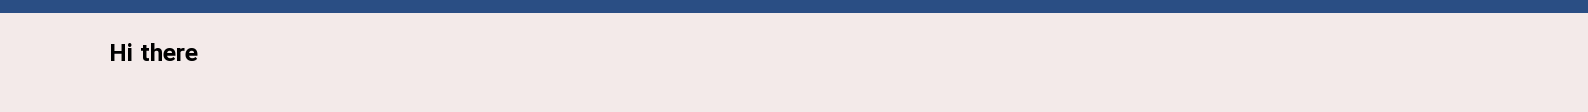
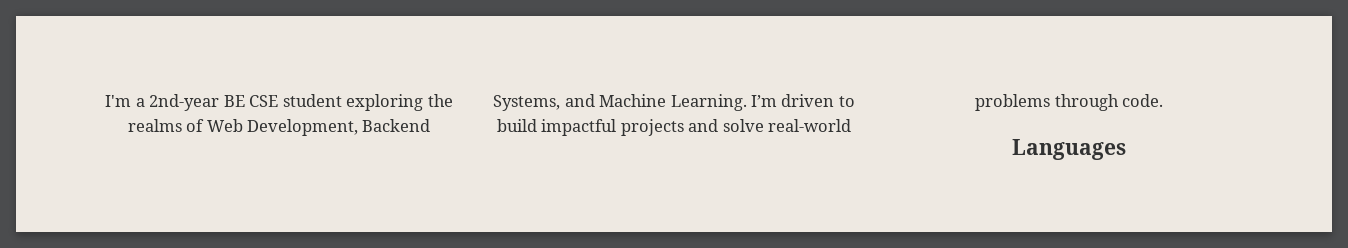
- Hi there
+ I'm a 2nd-year BE CSE student exploring the realms of Web Development, Backend Systems, and Machine Learning. I’m driven to build impactful projects and solve real-world problems through code.
+ Languages

